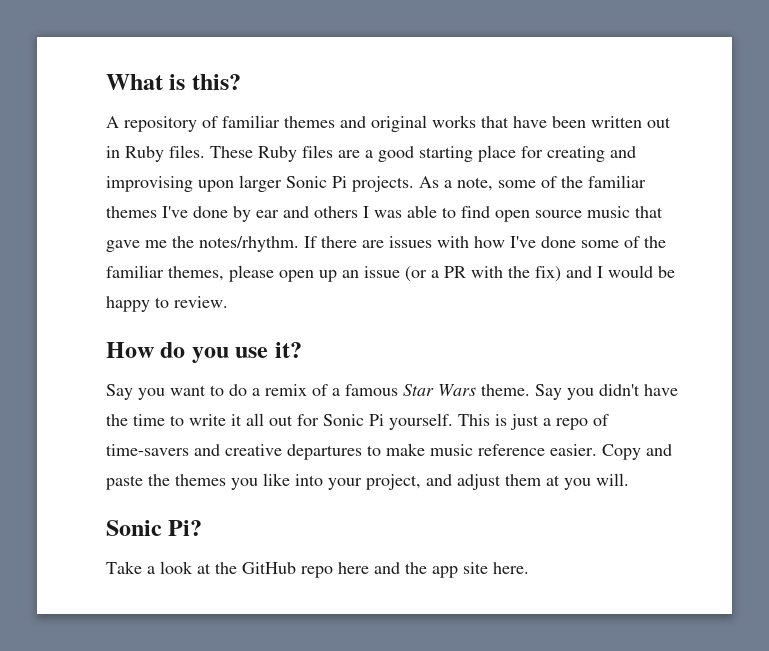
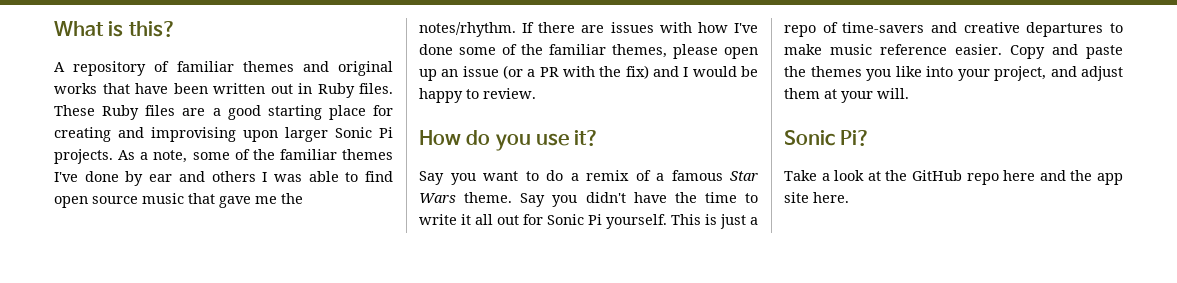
- Copy and paste the themes you like into your project, and adjust them at you will.
+ Copy and paste the themes you like into your project, and adjust them at your will.

